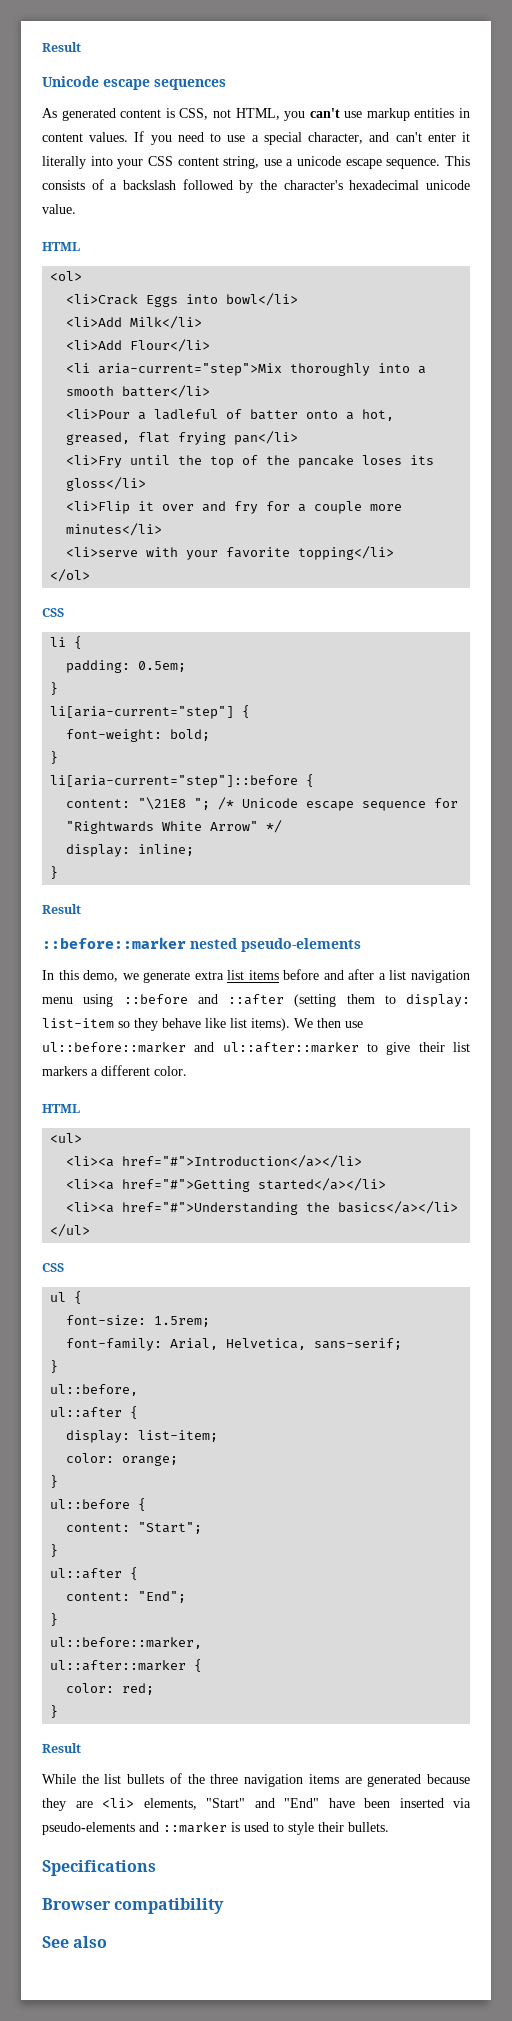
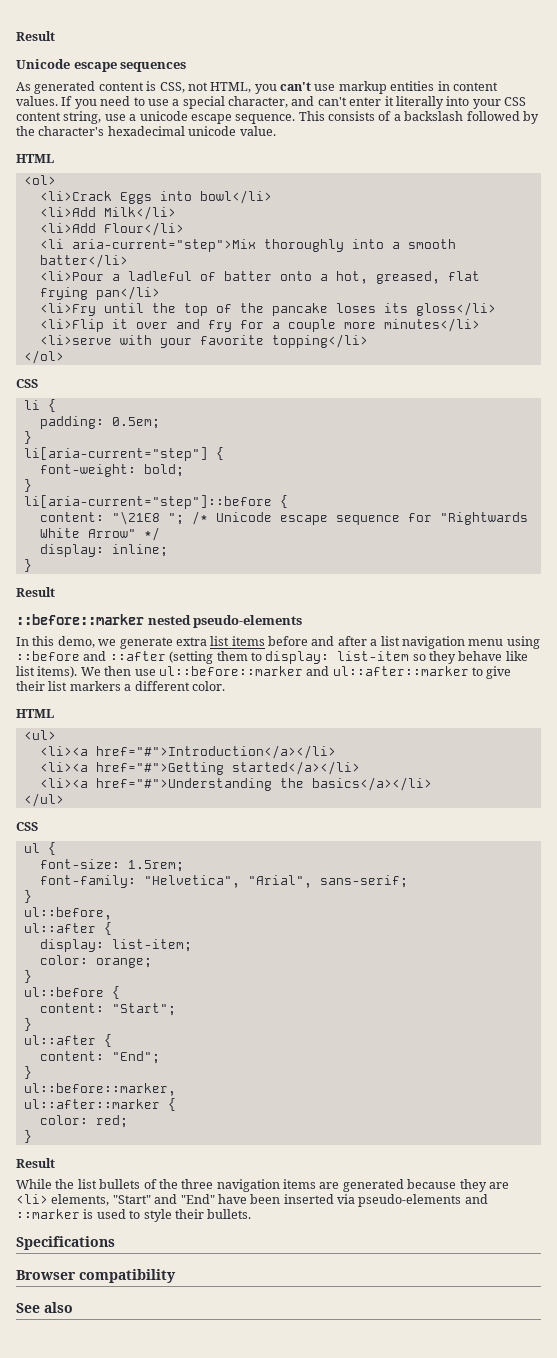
- font-family: Arial, Helvetica, sans-serif;
+ font-family: "Helvetica", "Arial", sans-serif;

